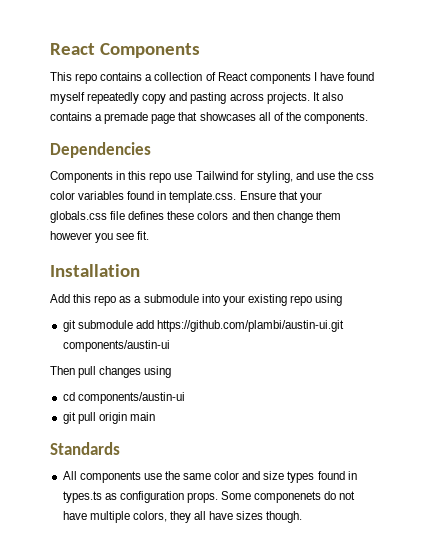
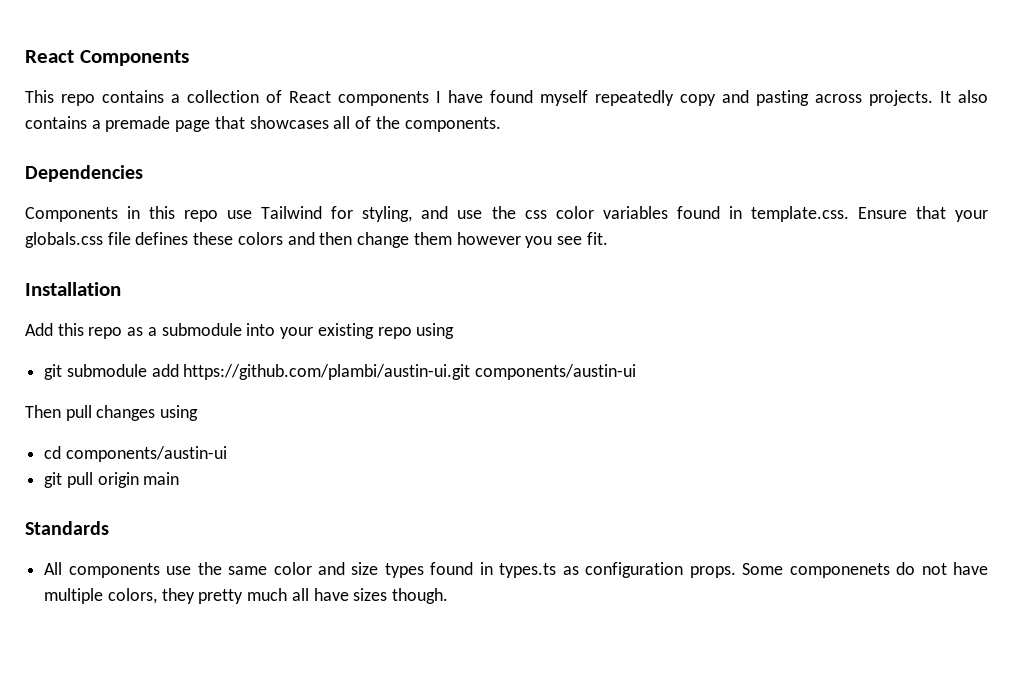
- Some componenets do not have multiple colors, they all have sizes though.
+ Some componenets do not have multiple colors, they pretty much all have sizes though.

